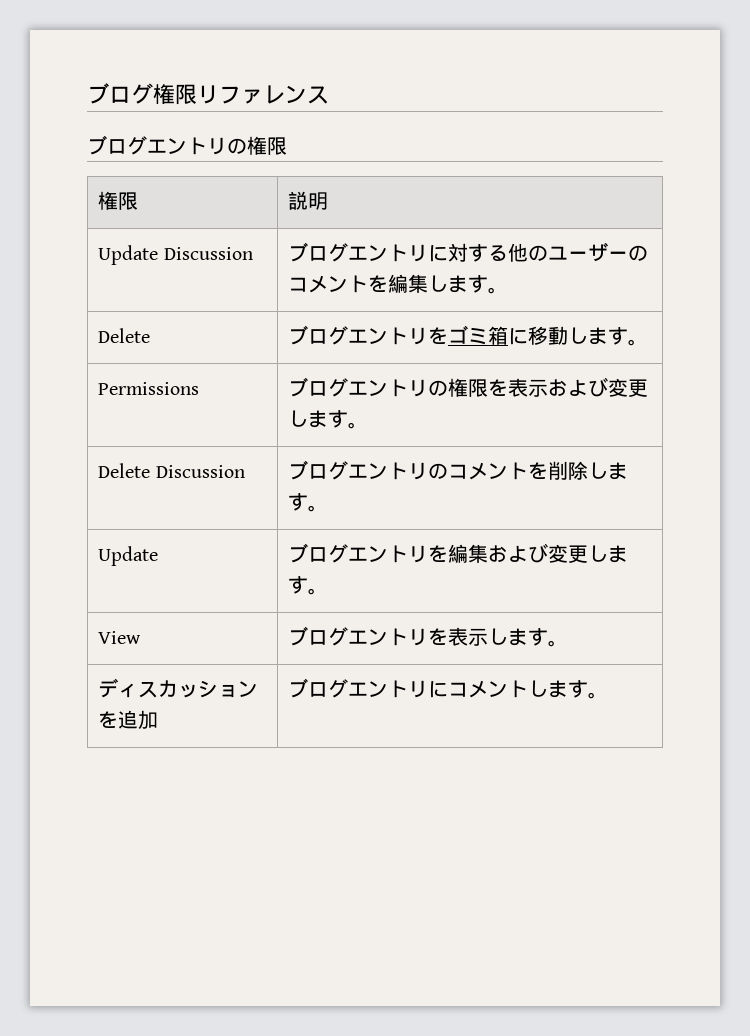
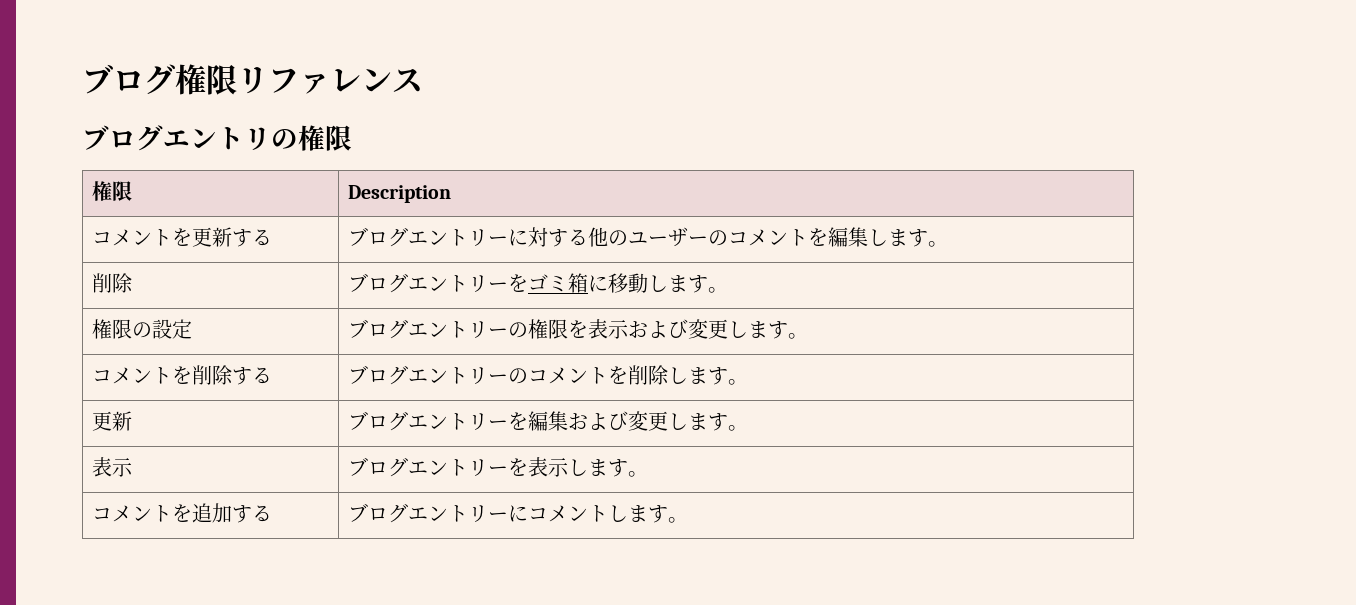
- 権限 | 説明
- Update Discussion | ブログエントリに対する他のユーザーのコメントを編集します。
+ 権限 | Description
+ コメントを更新する | ブログエントリーに対する他のユーザーのコメントを編集します。
- Delete | ブログエントリをゴミ箱に移動します。
+ 削除 | ブログエントリーをゴミ箱に移動します。
- Permissions | ブログエントリの権限を表示および変更します。
+ 権限の設定 | ブログエントリーの権限を表示および変更します。
- Delete Discussion | ブログエントリのコメントを削除します。
+ コメントを削除する | ブログエントリーのコメントを削除します。
- Update | ブログエントリを編集および変更します。
+ 更新 | ブログエントリーを編集および変更します。
- View | ブログエントリを表示します。
+ 表示 | ブログエントリーを表示します。
- ディスカッションを追加 | ブログエントリにコメントします。
+ コメントを追加する | ブログエントリーにコメントします。

